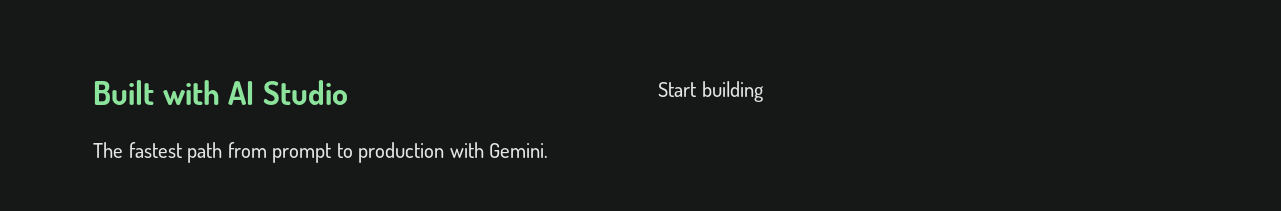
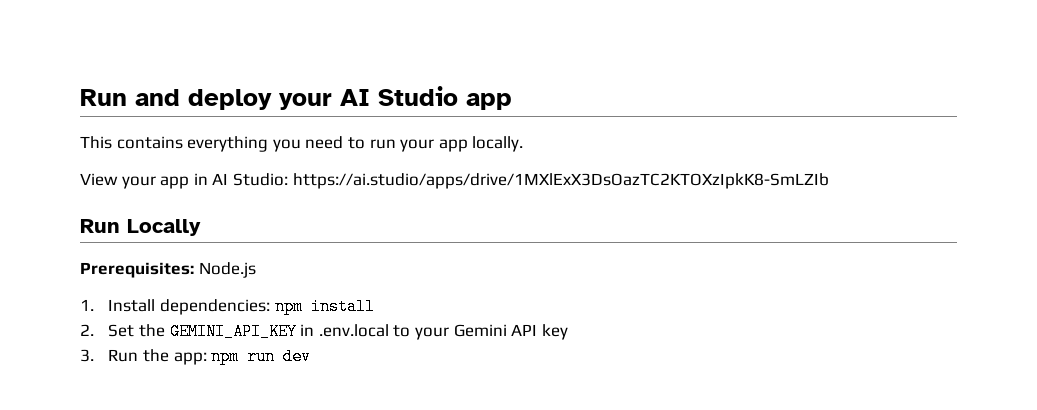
- Built with AI Studio
- The fastest path from prompt to production with Gemini.
- Start building
+ Run and deploy your AI Studio app
+ This contains everything you need to run your app locally.
+ View your app in AI Studio: https://ai.studio/apps/drive/1MXlExX3DsOazTC2KTOXzIpkK8-SmLZIb
+ Run Locally
+ Prerequisites: Node.js
+ 1. Install dependencies: npm install
+ 2. Set the GEMINI_API_KEY in .env.local to your Gemini API key
+ 3. Run the app: npm run dev

